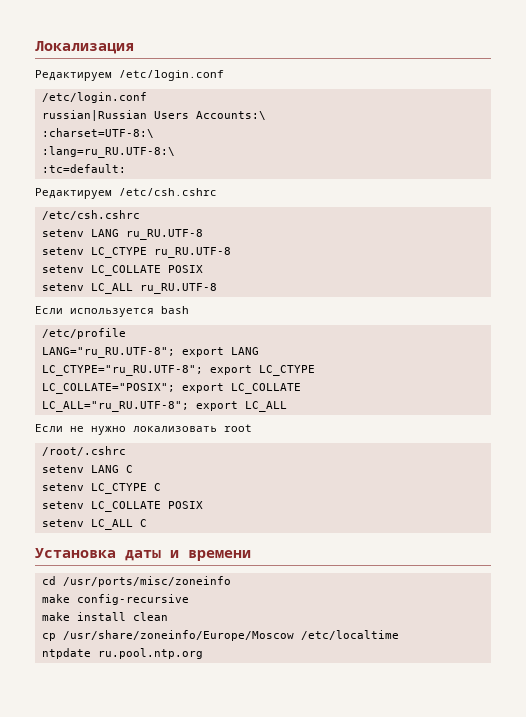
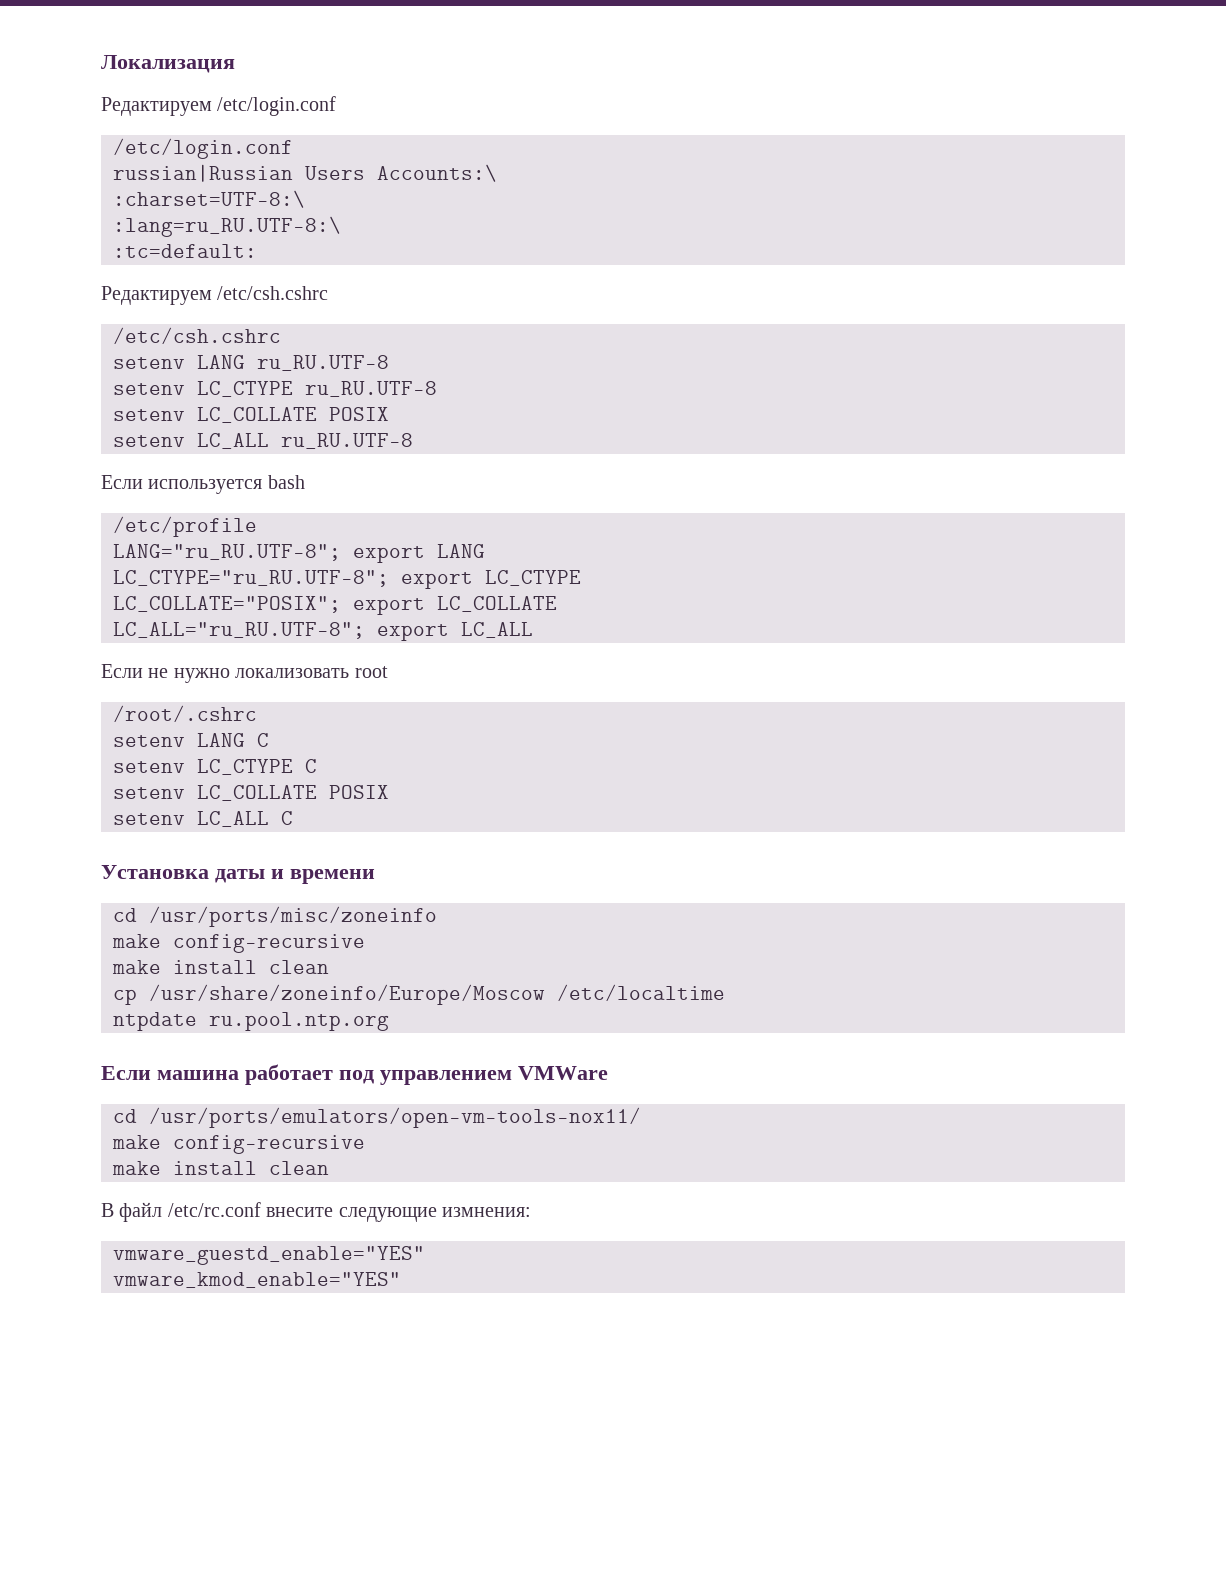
+ Если машина работает под управлением VMWare
+ cd /usr/ports/emulators/open-vm-tools-nox11/
+ make config-recursive
+ make install clean
+ В файл /etc/rc.conf внесите следующие измнения:
+ vmware_guestd_enable="YES"
+ vmware_kmod_enable="YES"

